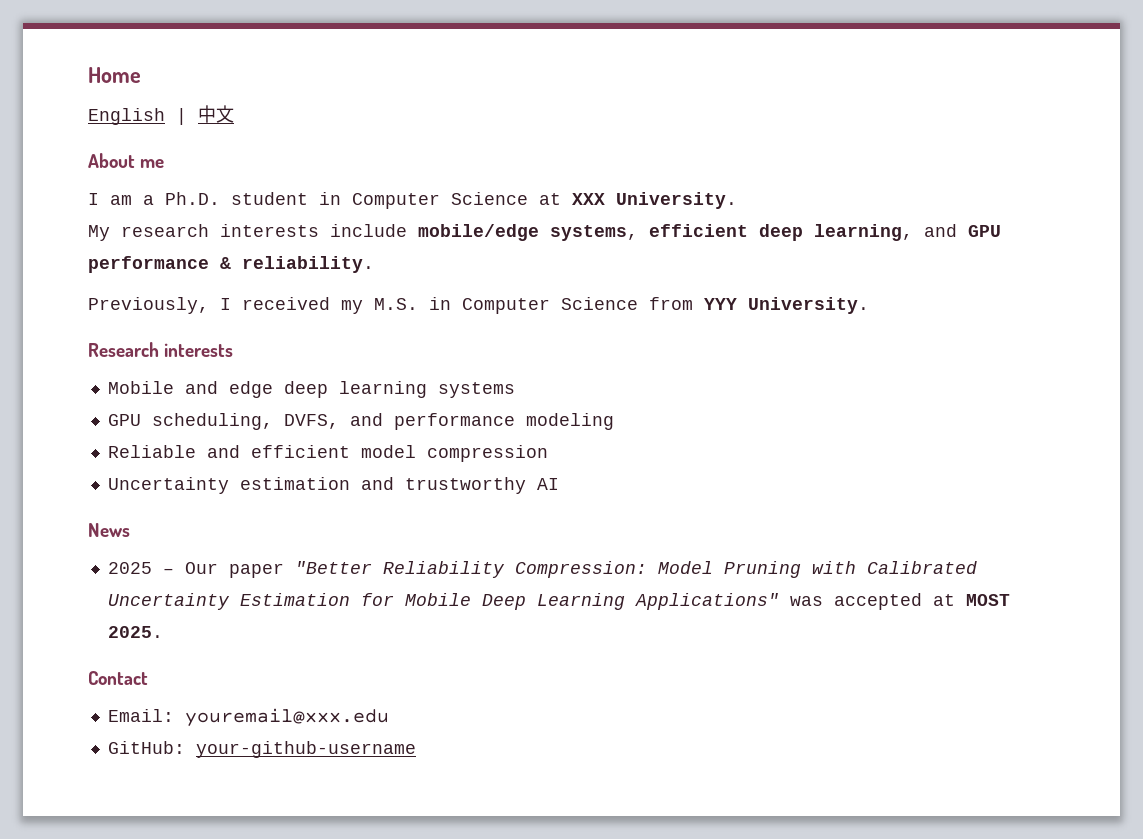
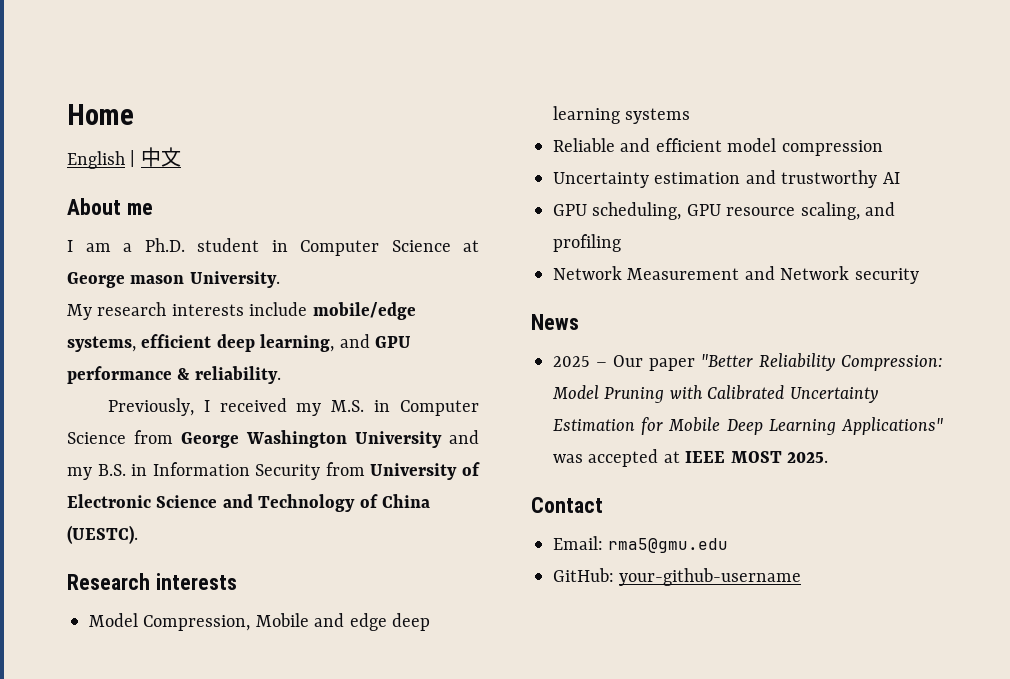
- I am a Ph.D. student in Computer Science at XXX University.
+ I am a Ph.D. student in Computer Science at George mason University.
- Previously, I received my M.S. in Computer Science from YYY University.
+ Previously, I received my M.S. in Computer Science from George Washington University and my B.S. in Information Security from University of Electronic Science and Technology of China (UESTC).
- Mobile and edge deep learning systems
+ Model Compression, Mobile and edge deep learning systems
- GPU scheduling, DVFS, and performance modeling
+ GPU scheduling, GPU resource scaling, and profiling
+ Network Measurement and Network security
- 2025 – Our paper "Better Reliability Compression: Model Pruning with Calibrated Uncertainty Estimation for Mobile Deep Learning Applications" was accepted at MOST 2025.
+ 2025 – Our paper "Better Reliability Compression: Model Pruning with Calibrated Uncertainty Estimation for Mobile Deep Learning Applications" was accepted at IEEE MOST 2025.
- Email: youremail@xxx.edu
+ Email: rma5@gmu.edu

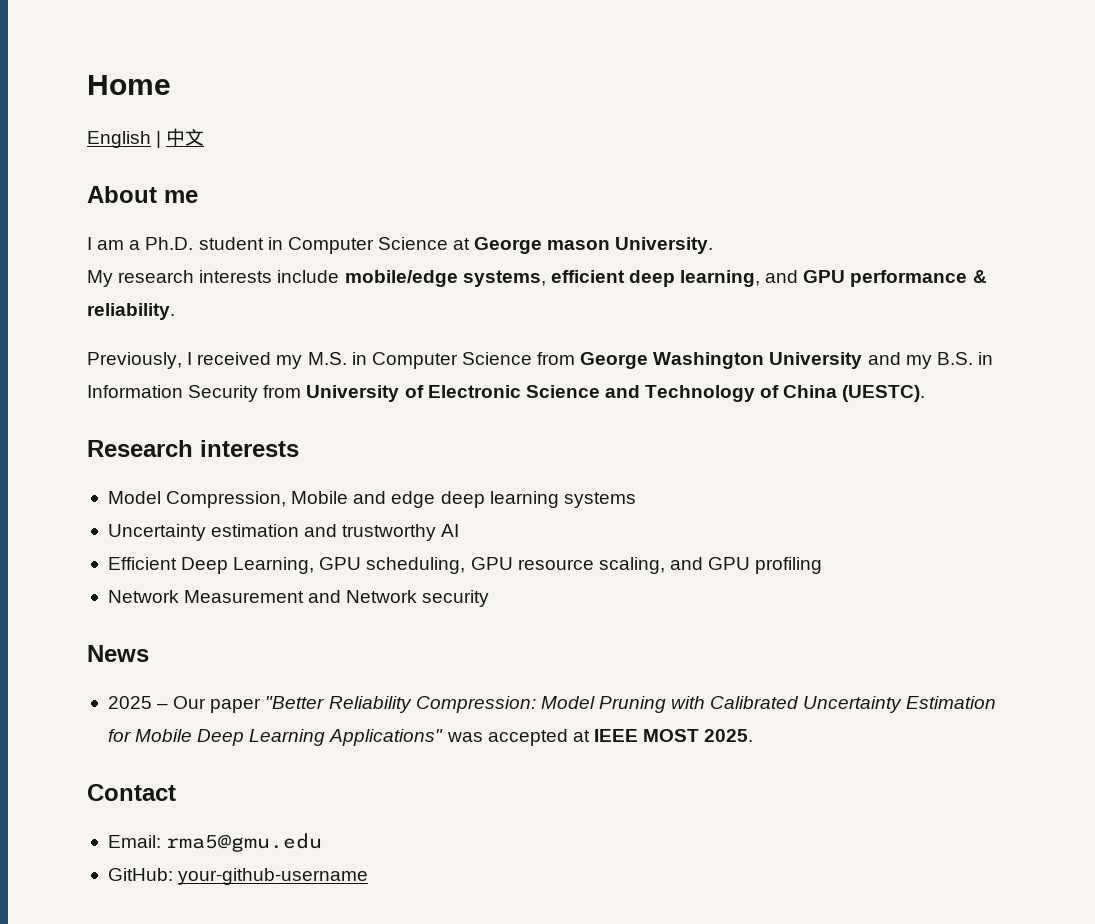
- Reliable and efficient model compression
- GPU scheduling, GPU resource scaling, and profiling
+ Efficient Deep Learning, GPU scheduling, GPU resource scaling, and GPU profiling

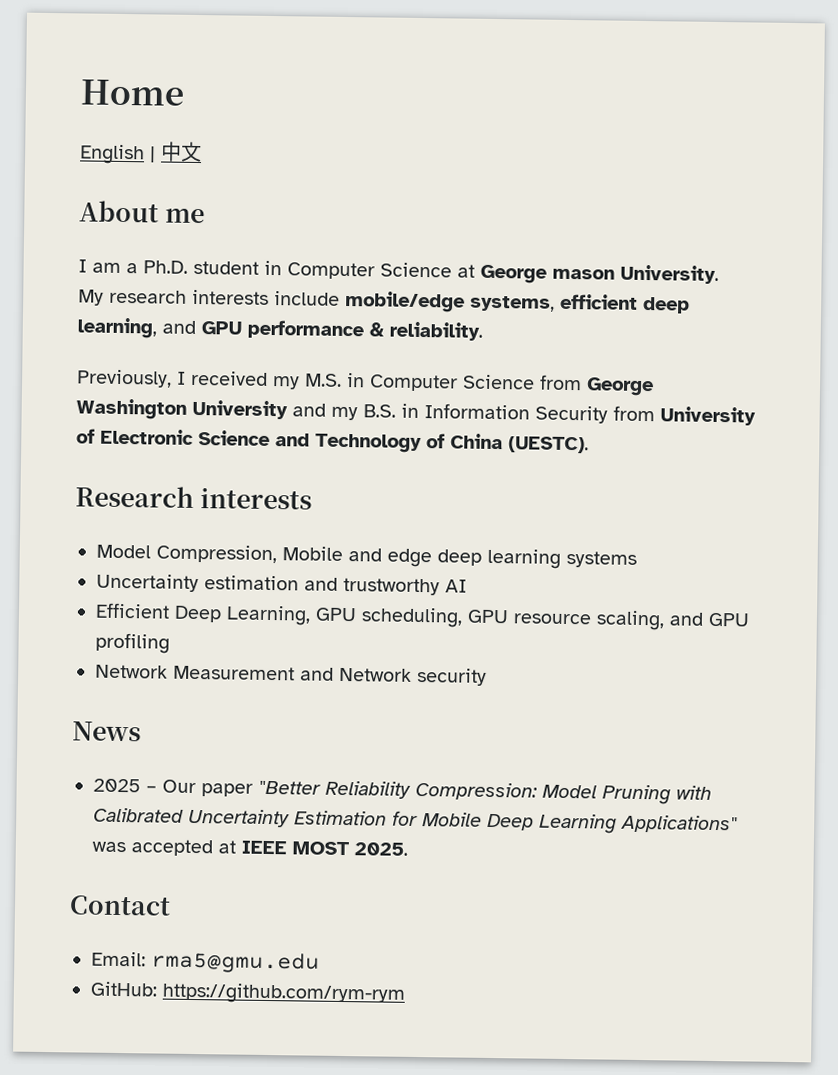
- GitHub: your-github-username
+ GitHub: https://github.com/rym-rym

